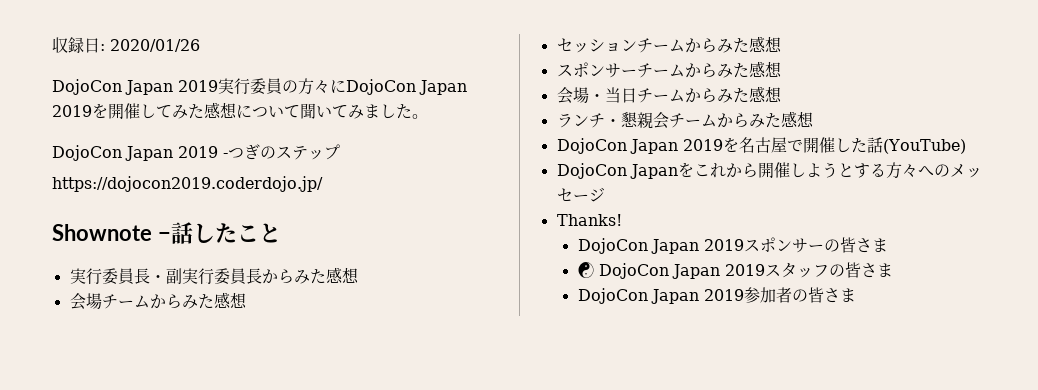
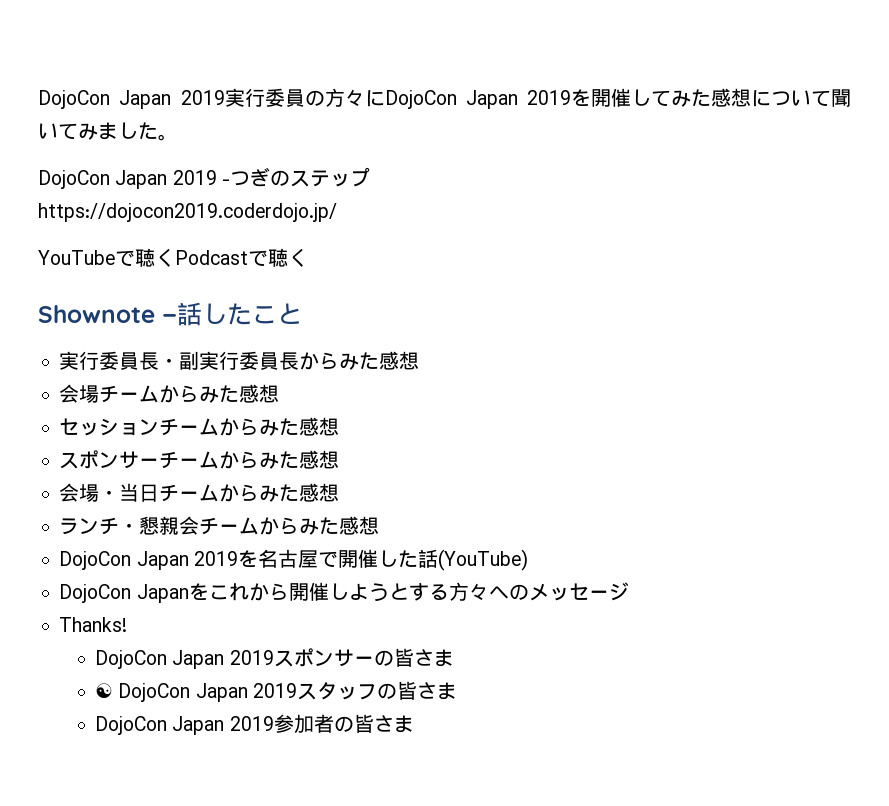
- 収録日: 2020/01/26
+ YouTubeで聴くPodcastで聴く

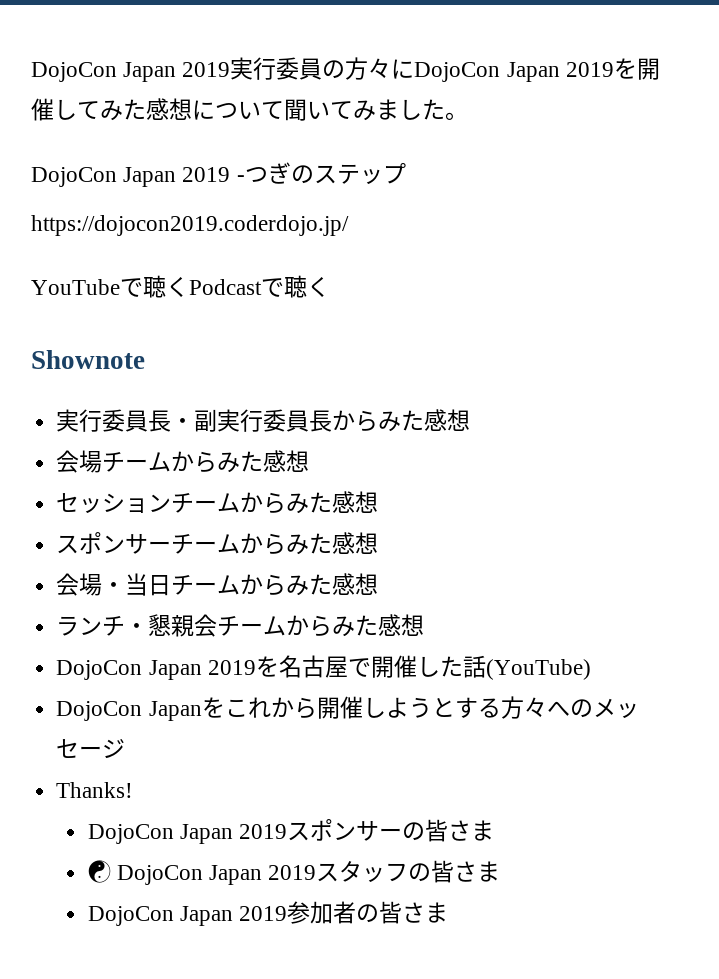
- Shownote −話したこと
+ Shownote

